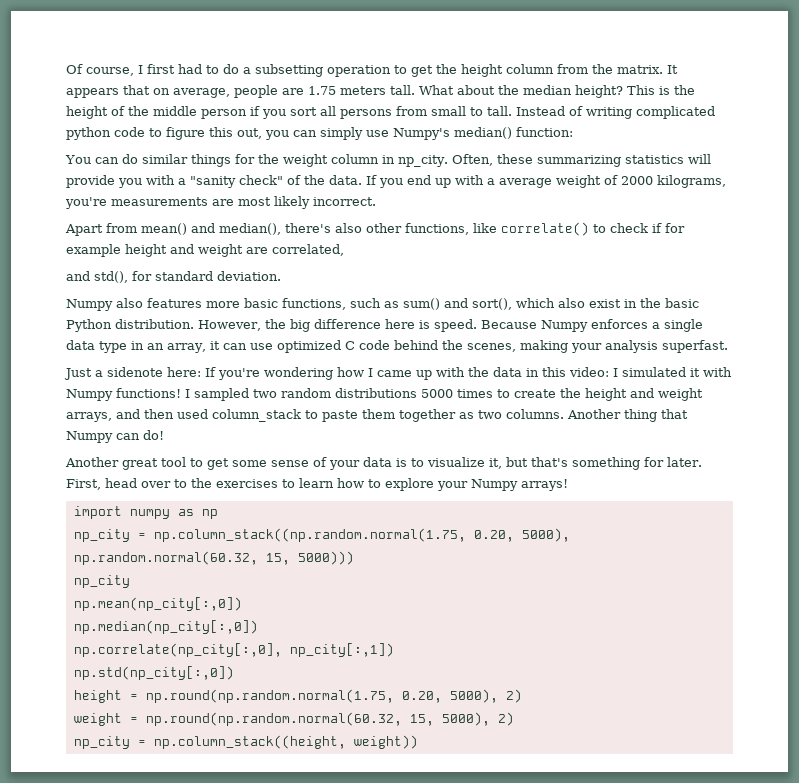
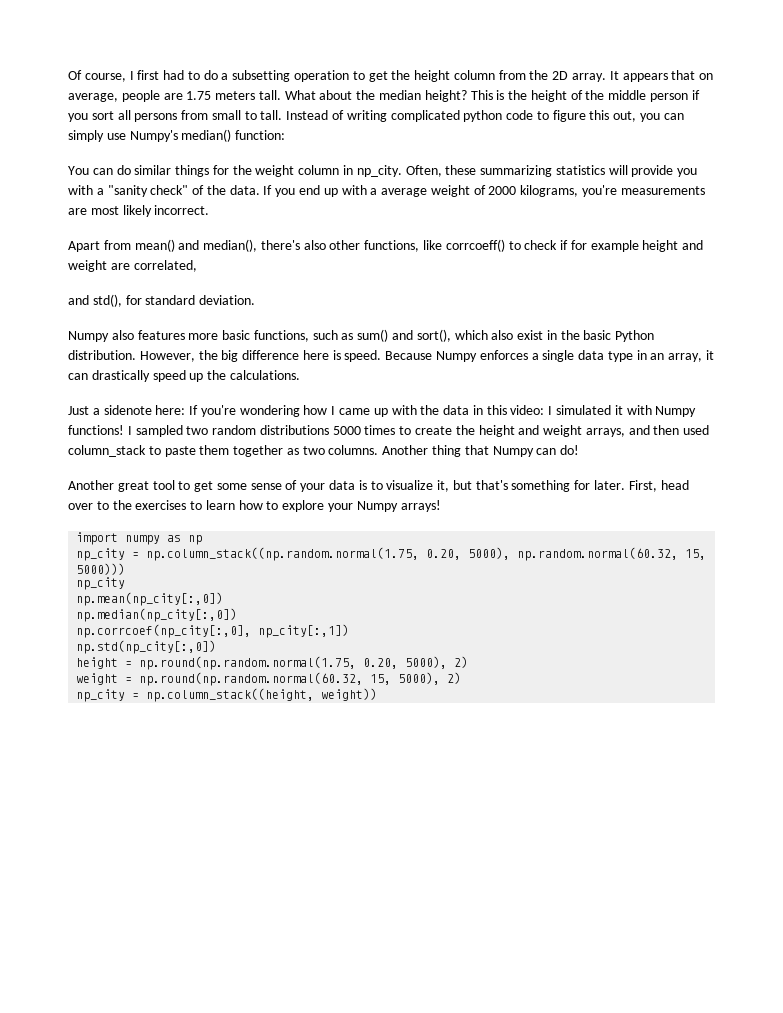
- Of course, I first had to do a subsetting operation to get the height column from the matrix.
+ Of course, I first had to do a subsetting operation to get the height column from the 2D array.
- Apart from mean() and median(), there's also other functions, like correlate() to check if for example height and weight are correlated,
+ Apart from mean() and median(), there's also other functions, like corrcoeff() to check if for example height and weight are correlated,
- Because Numpy enforces a single data type in an array, it can use optimized C code behind the scenes, making your analysis superfast.
+ Because Numpy enforces a single data type in an array, it can drastically speed up the calculations.
- np.correlate(np_city[:,0], np_city[:,1])
+ np.corrcoef(np_city[:,0], np_city[:,1])

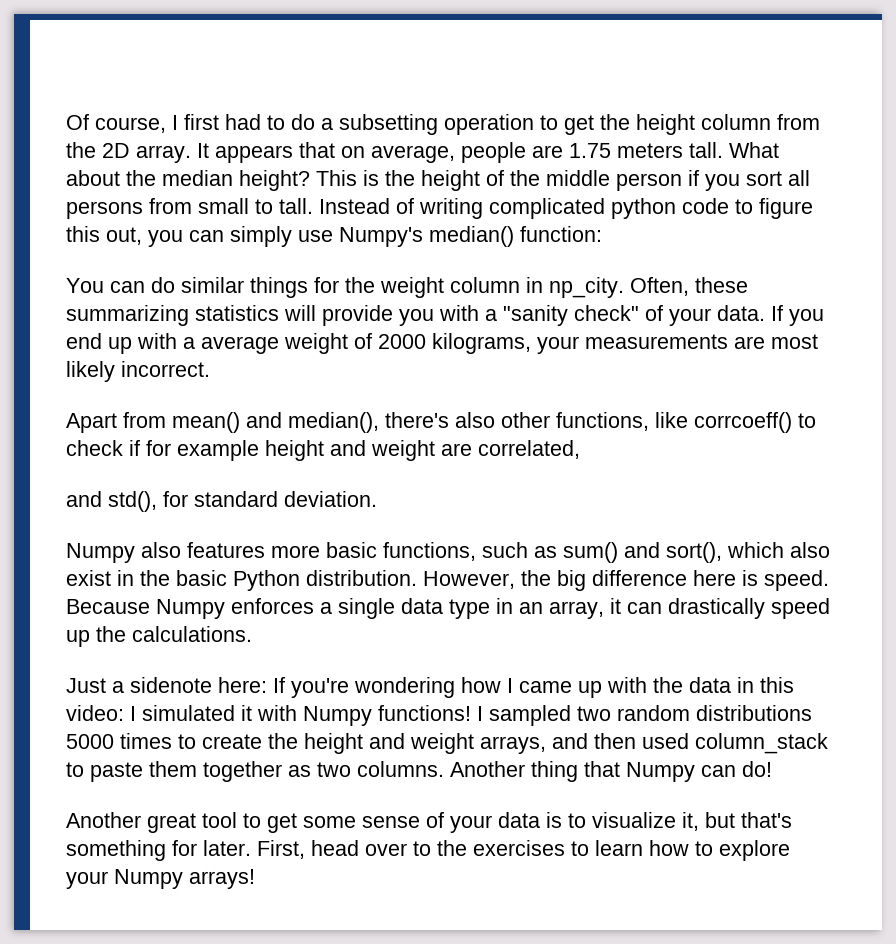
- Often, these summarizing statistics will provide you with a "sanity check" of the data.
+ Often, these summarizing statistics will provide you with a "sanity check" of your data.
- If you end up with a average weight of 2000 kilograms, you're measurements are most likely incorrect.
+ If you end up with a average weight of 2000 kilograms, your measurements are most likely incorrect.
- import numpy as np
- np_city = np.column_stack((np.random.normal(1.75, 0.20, 5000), np.random.normal(60.32, 15, 5000)))
- np_city
- np.mean(np_city[:,0])
- np.median(np_city[:,0])
- np.corrcoef(np_city[:,0], np_city[:,1])
- np.std(np_city[:,0])
- height = np.round(np.random.normal(1.75, 0.20, 5000), 2)
- weight = np.round(np.random.normal(60.32, 15, 5000), 2)
- np_city = np.column_stack((height, weight))

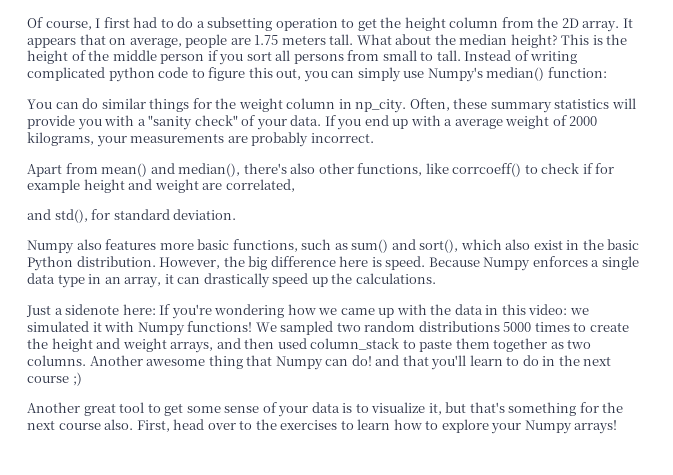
- Often, these summarizing statistics will provide you with a "sanity check" of your data.
+ Often, these summary statistics will provide you with a "sanity check" of your data.
- If you end up with a average weight of 2000 kilograms, your measurements are most likely incorrect.
+ If you end up with a average weight of 2000 kilograms, your measurements are probably incorrect.
- Just a sidenote here: If you're wondering how I came up with the data in this video: I simulated it with Numpy functions!
+ Just a sidenote here: If you're wondering how we came up with the data in this video: we simulated it with Numpy functions!
- I sampled two random distributions 5000 times to create the height and weight arrays, and then used column_stack to paste them together as two columns.
+ We sampled two random distributions 5000 times to create the height and weight arrays, and then used column_stack to paste them together as two columns.
- Another thing that Numpy can do!
+ Another awesome thing that Numpy can do! and that you'll learn to do in the next course ;)
- Another great tool to get some sense of your data is to visualize it, but that's something for later.
+ Another great tool to get some sense of your data is to visualize it, but that's something for the next course also.

